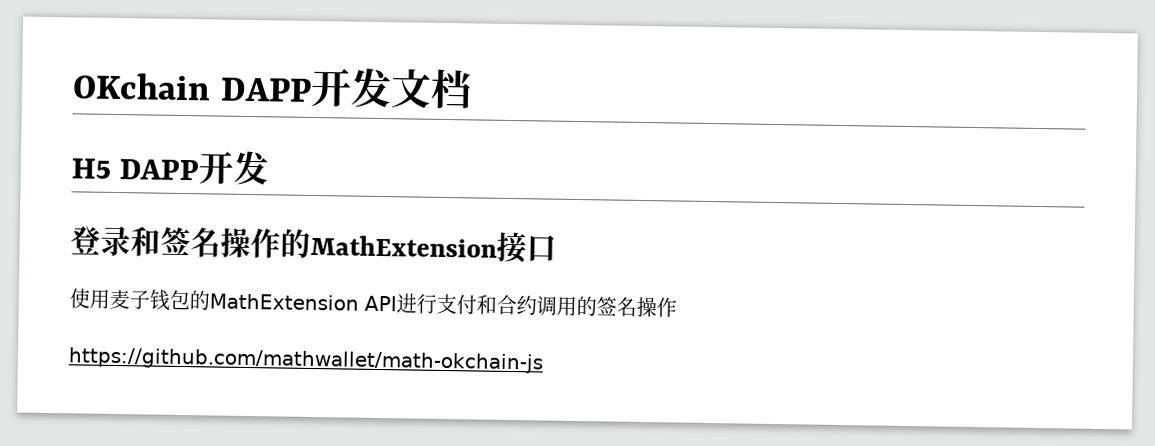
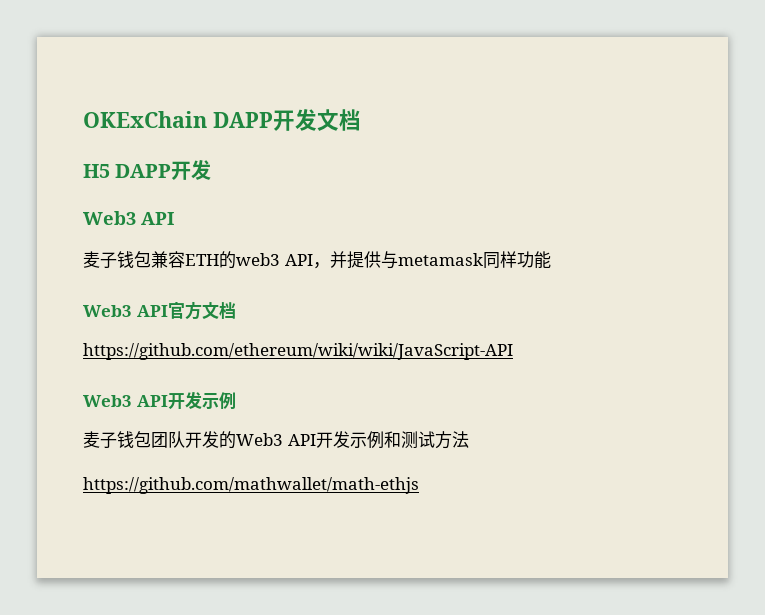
- OKchain DAPP开发文档
+ OKExChain DAPP开发文档
  H5 DAPP开发
- 登录和签名操作的MathExtension接口
- 使用麦子钱包的MathExtension API进行支付和合约调用的签名操作
- https://github.com/mathwallet/math-okchain-js
+ Web3 API
+ 麦子钱包兼容ETH的web3 API，并提供与metamask同样功能
+ Web3 API官方文档
+ https://github.com/ethereum/wiki/wiki/JavaScript-API
+ Web3 API开发示例
+ 麦子钱包团队开发的Web3 API开发示例和测试方法
+ https://github.com/mathwallet/math-ethjs

